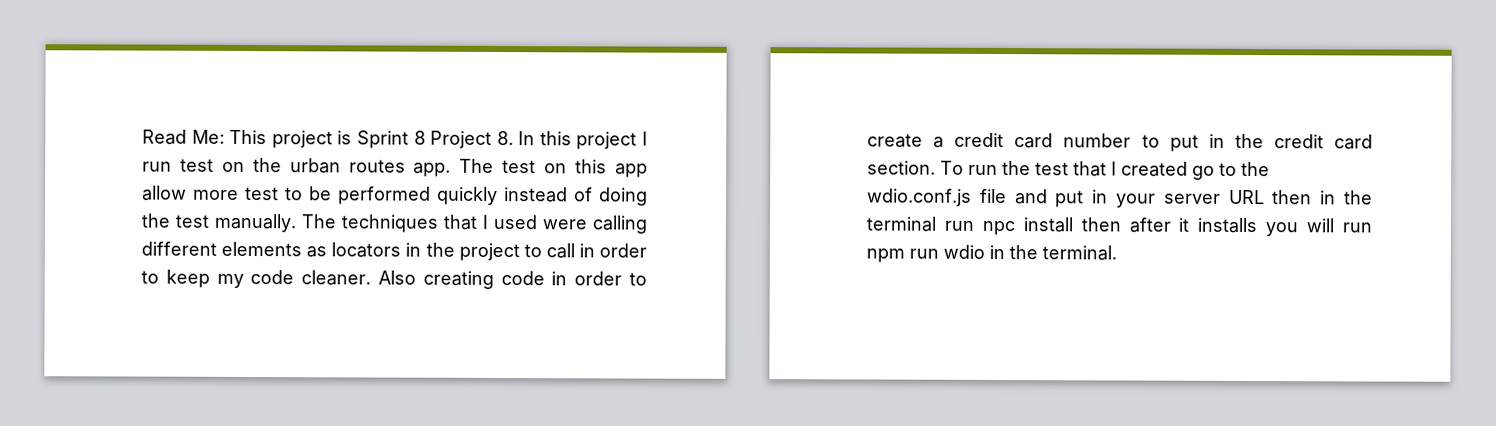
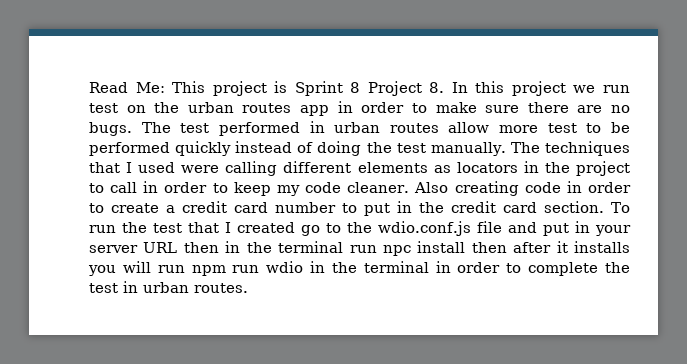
- Read Me: This project is Sprint 8 Project 8. In this project I run test on the urban routes app. The test on this app allow more test to be performed quickly instead of doing the test manually.
+ Read Me: This project is Sprint 8 Project 8. In this project we run test on the urban routes app in order to make sure there are no bugs. The test performed in urban routes allow more test to be performed quickly instead of doing the test manually.
- To run the test that I created go to the wdio.conf.js file and put in your server URL then in the terminal run npc install then after it installs you will run npm run wdio in the terminal.
+ To run the test that I created go to the wdio.conf.js file and put in your server URL then in the terminal run npc install then after it installs you will run npm run wdio in the terminal in order to complete the test in urban routes.

